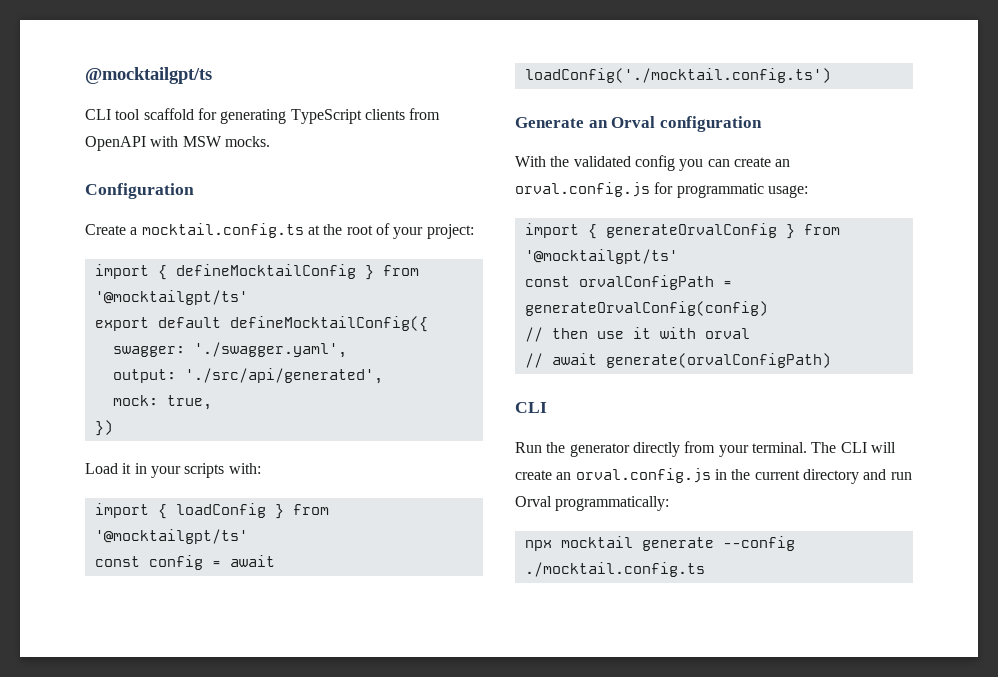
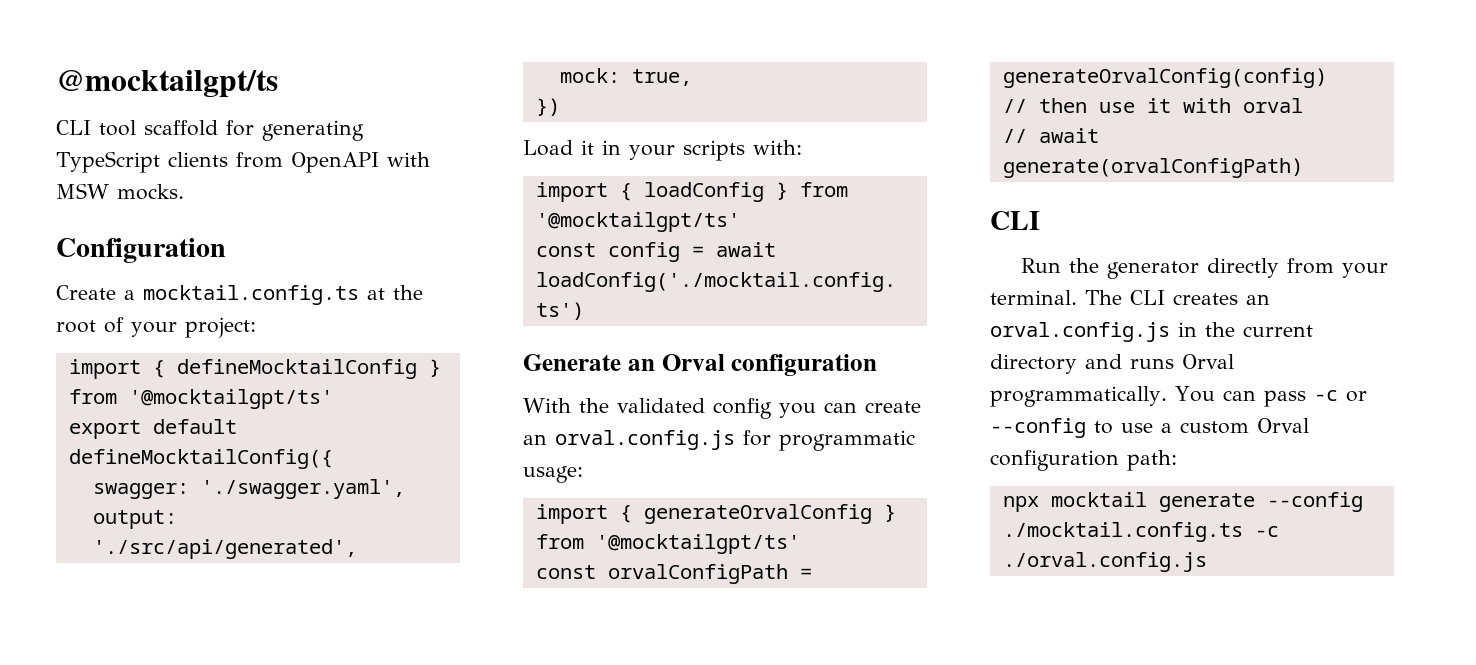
- The CLI will create an orval.config.js in the current directory and run Orval programmatically:
+ The CLI creates an orval.config.js in the current directory and runs Orval programmatically. You can pass -c or --config to use a custom Orval configuration path:
- npx mocktail generate --config ./mocktail.config.ts
+ npx mocktail generate --config ./mocktail.config.ts -c ./orval.config.js

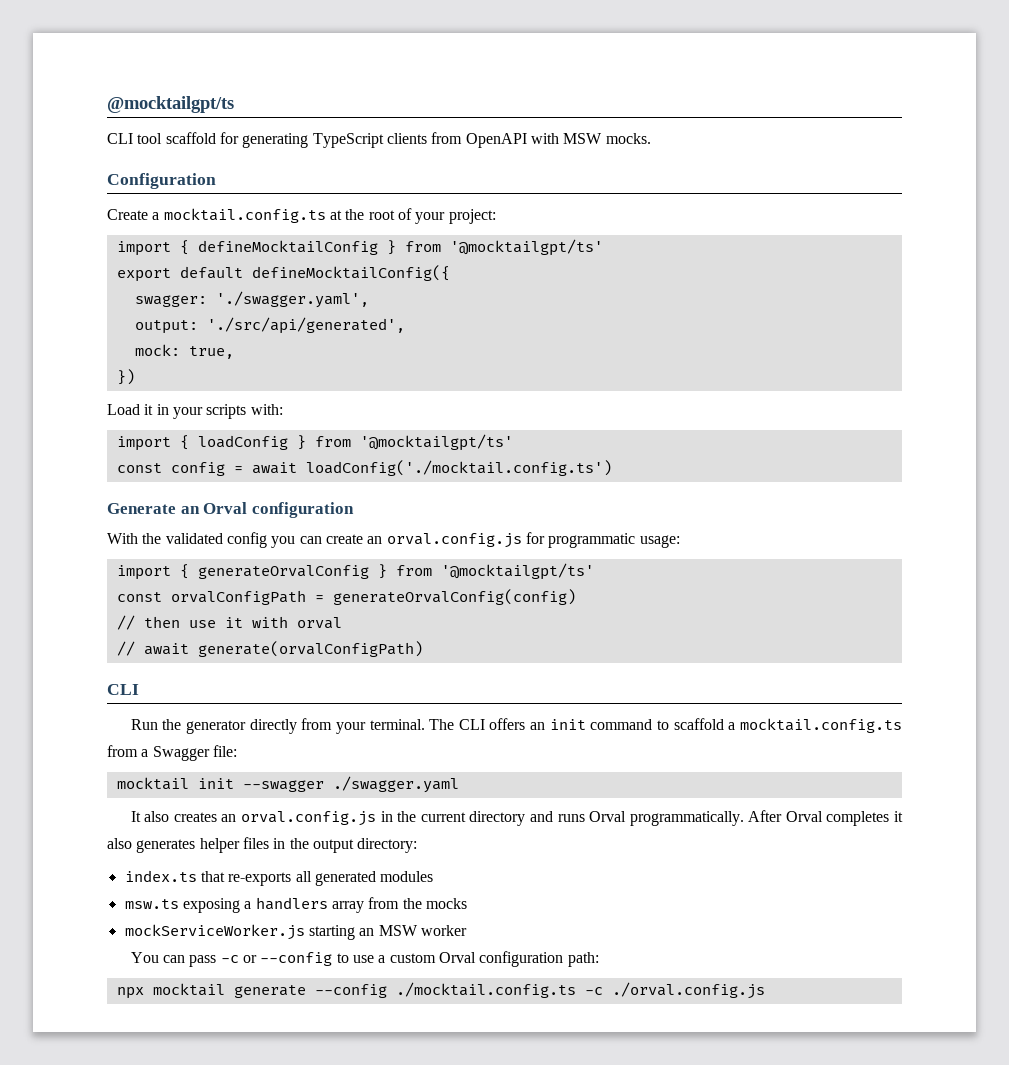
- The CLI creates an orval.config.js in the current directory and runs Orval programmatically. You can pass -c or --config to use a custom Orval configuration path:
+ The CLI offers an init command to scaffold a mocktail.config.ts from a Swagger file:
+ mocktail init --swagger ./swagger.yaml
+ It also creates an orval.config.js in the current directory and runs Orval programmatically. After Orval completes it also generates helper files in the output directory:
+ index.ts that re-exports all generated modules
+ msw.ts exposing a handlers array from the mocks
+ mockServiceWorker.js starting an MSW worker
+ You can pass -c or --config to use a custom Orval configuration path:

